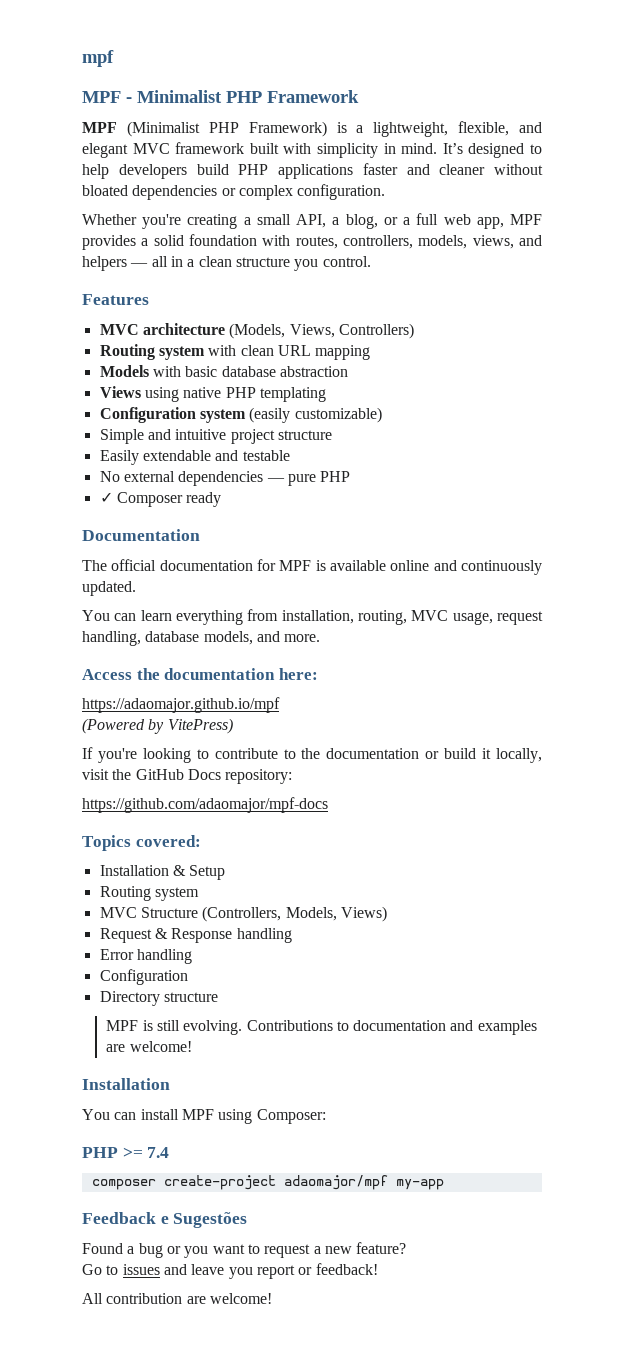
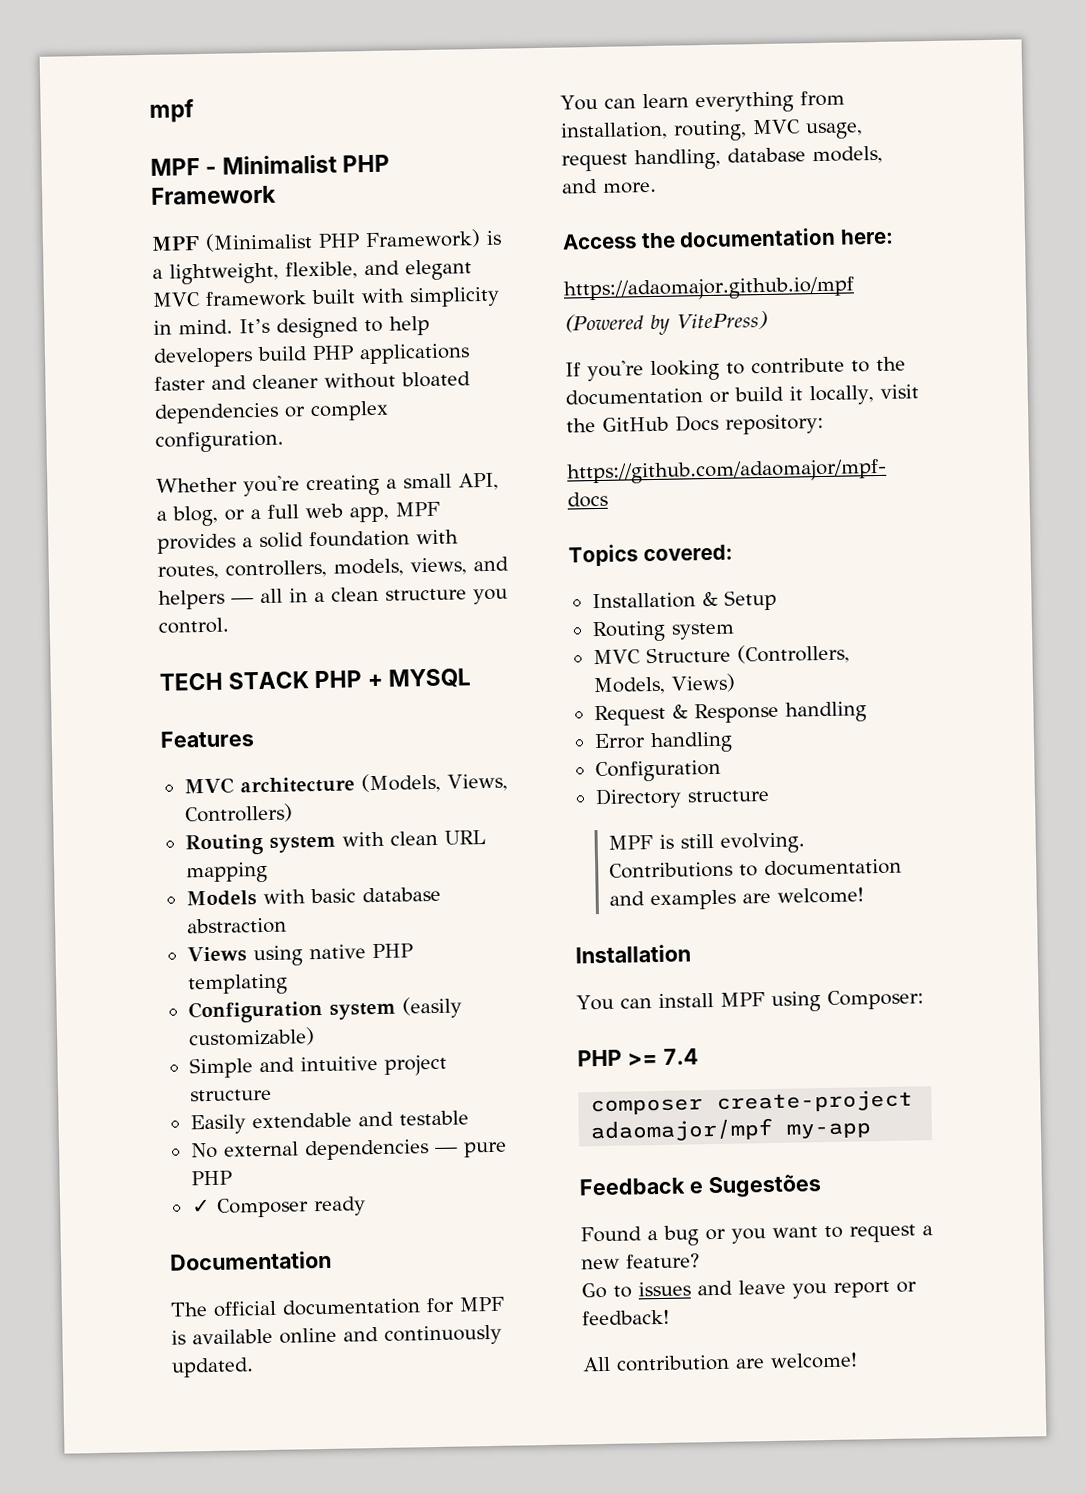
+ TECH STACK PHP + MYSQL

